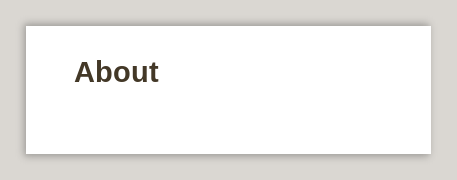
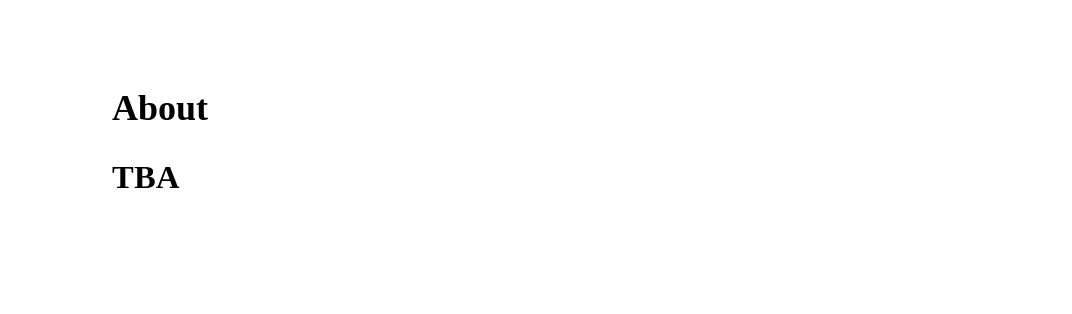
+ TBA

